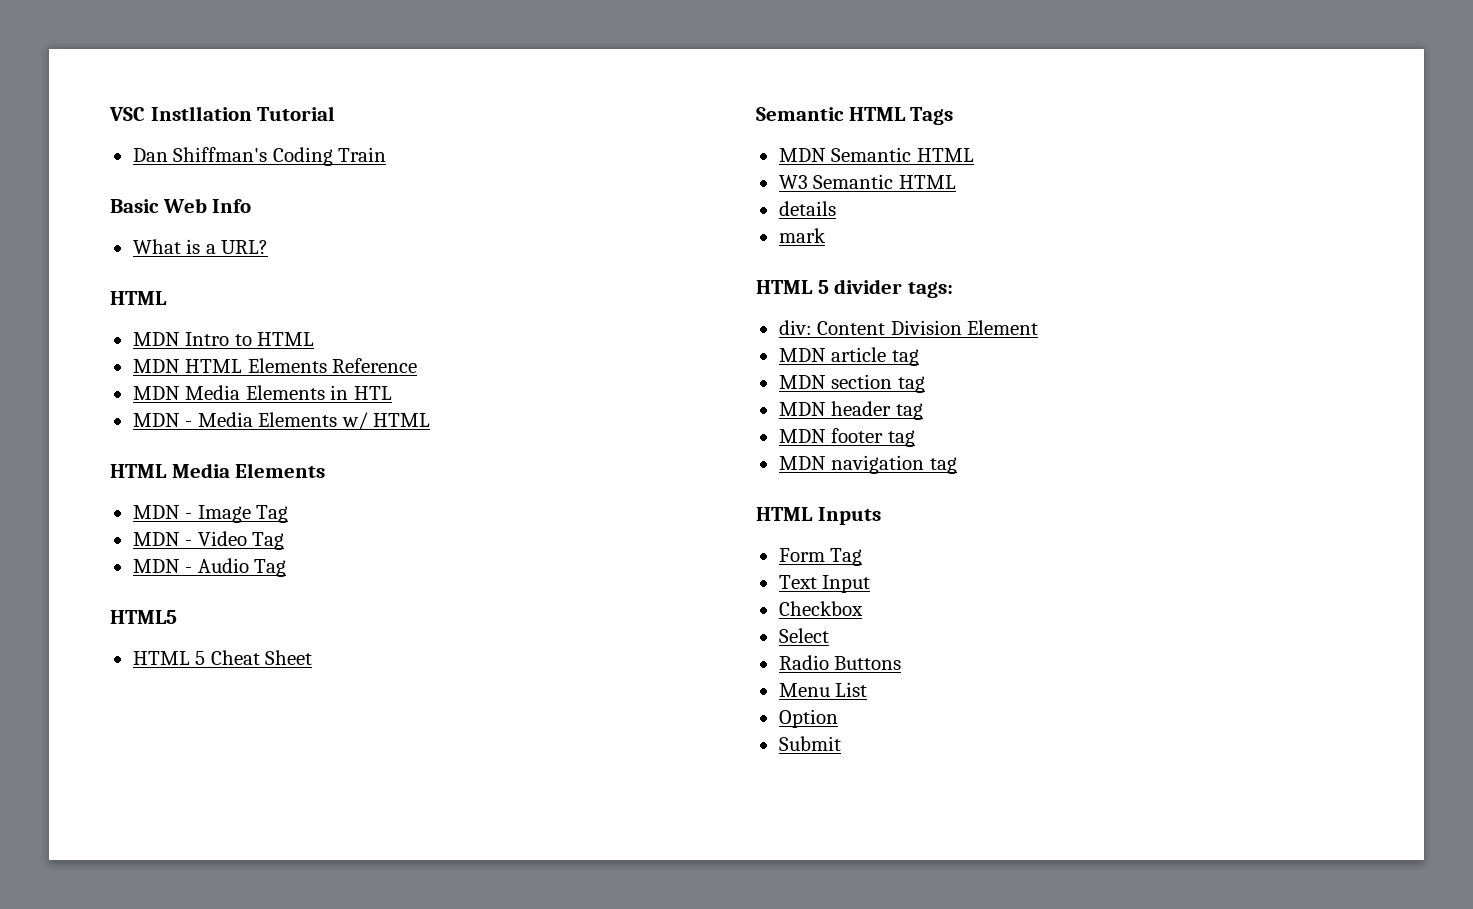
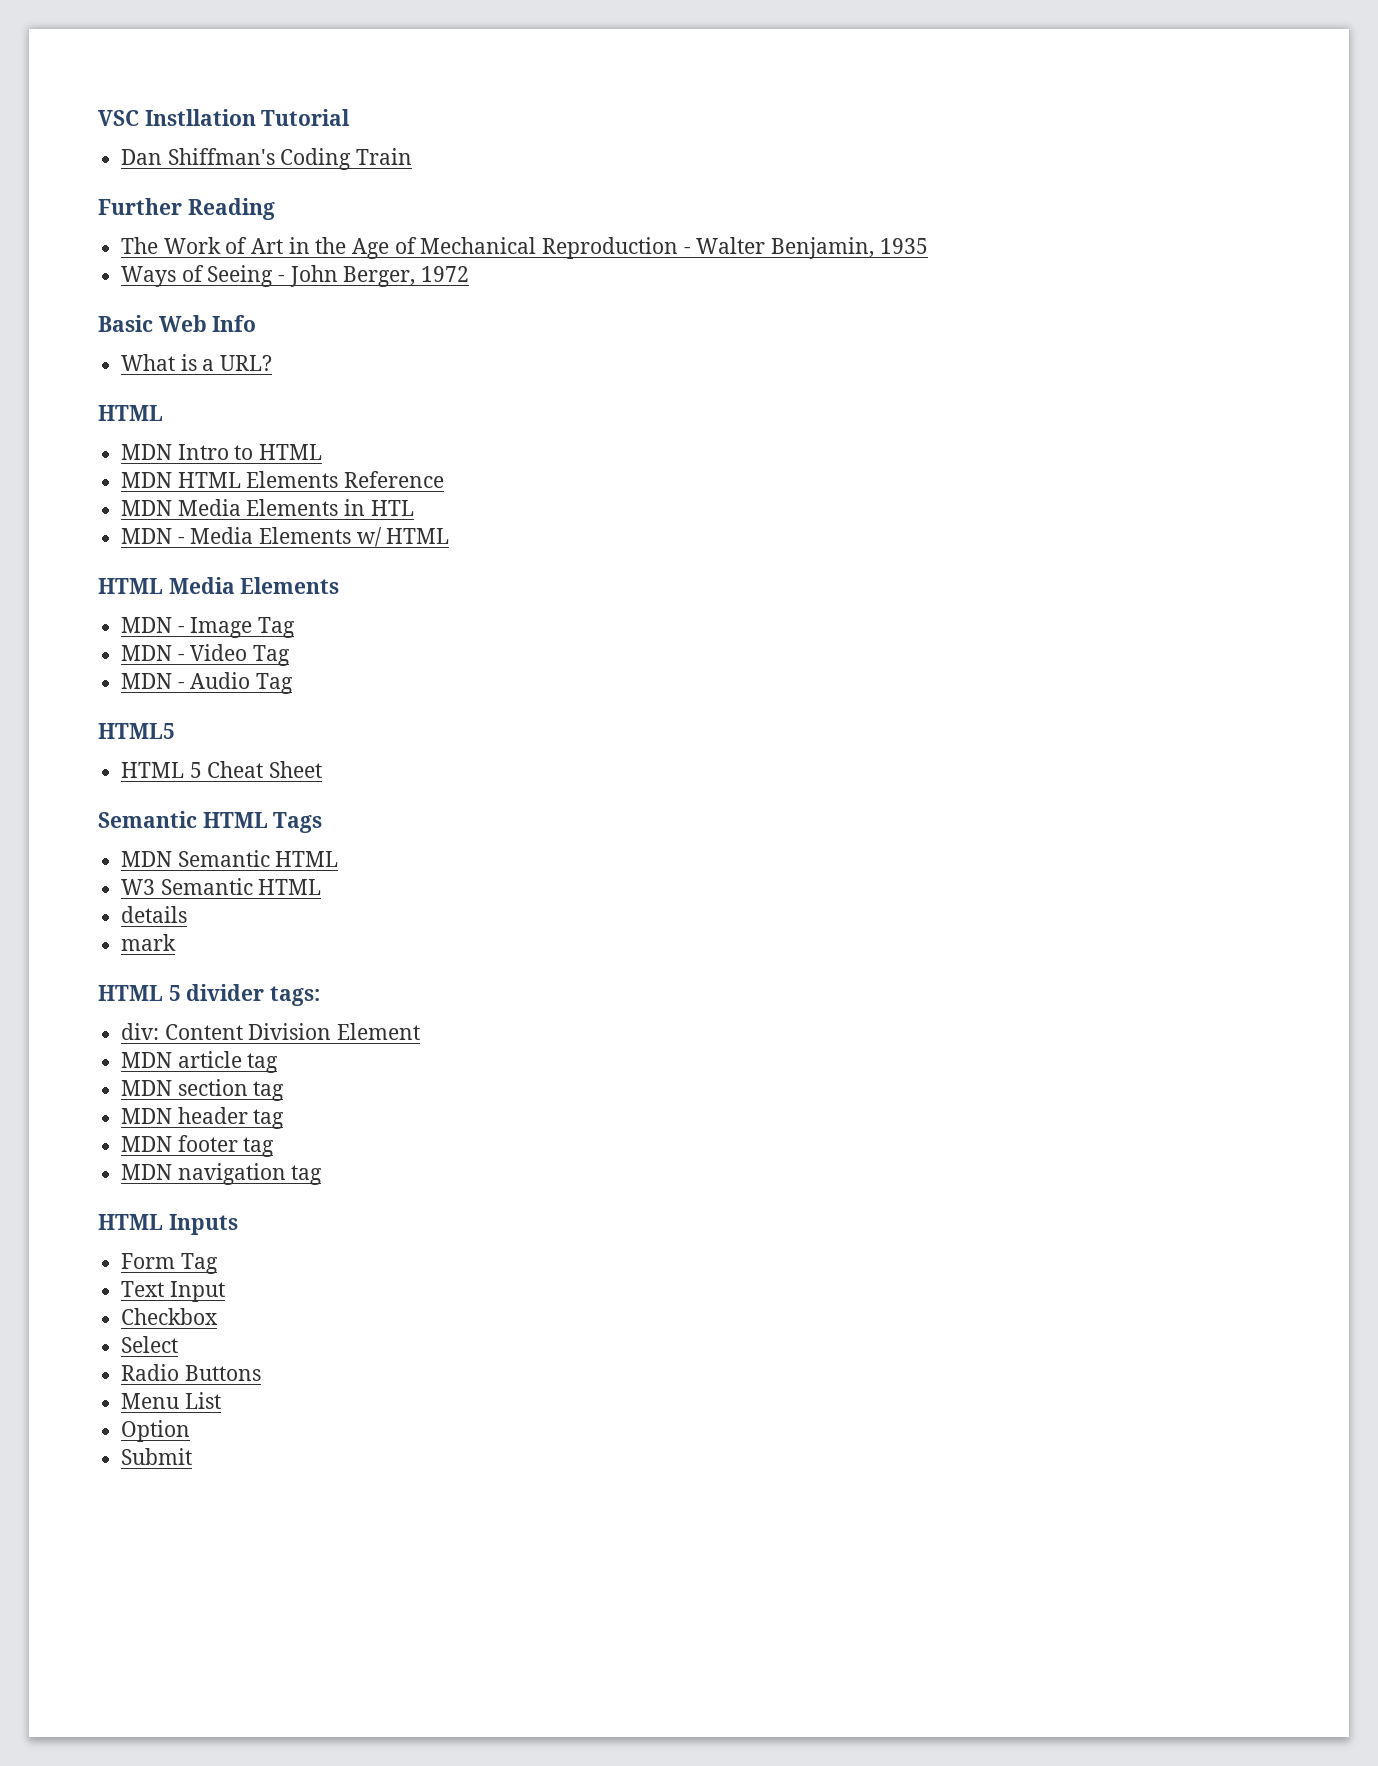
+ Further Reading
+ The Work of Art in the Age of Mechanical Reproduction - Walter Benjamin, 1935
+ Ways of Seeing - John Berger, 1972

